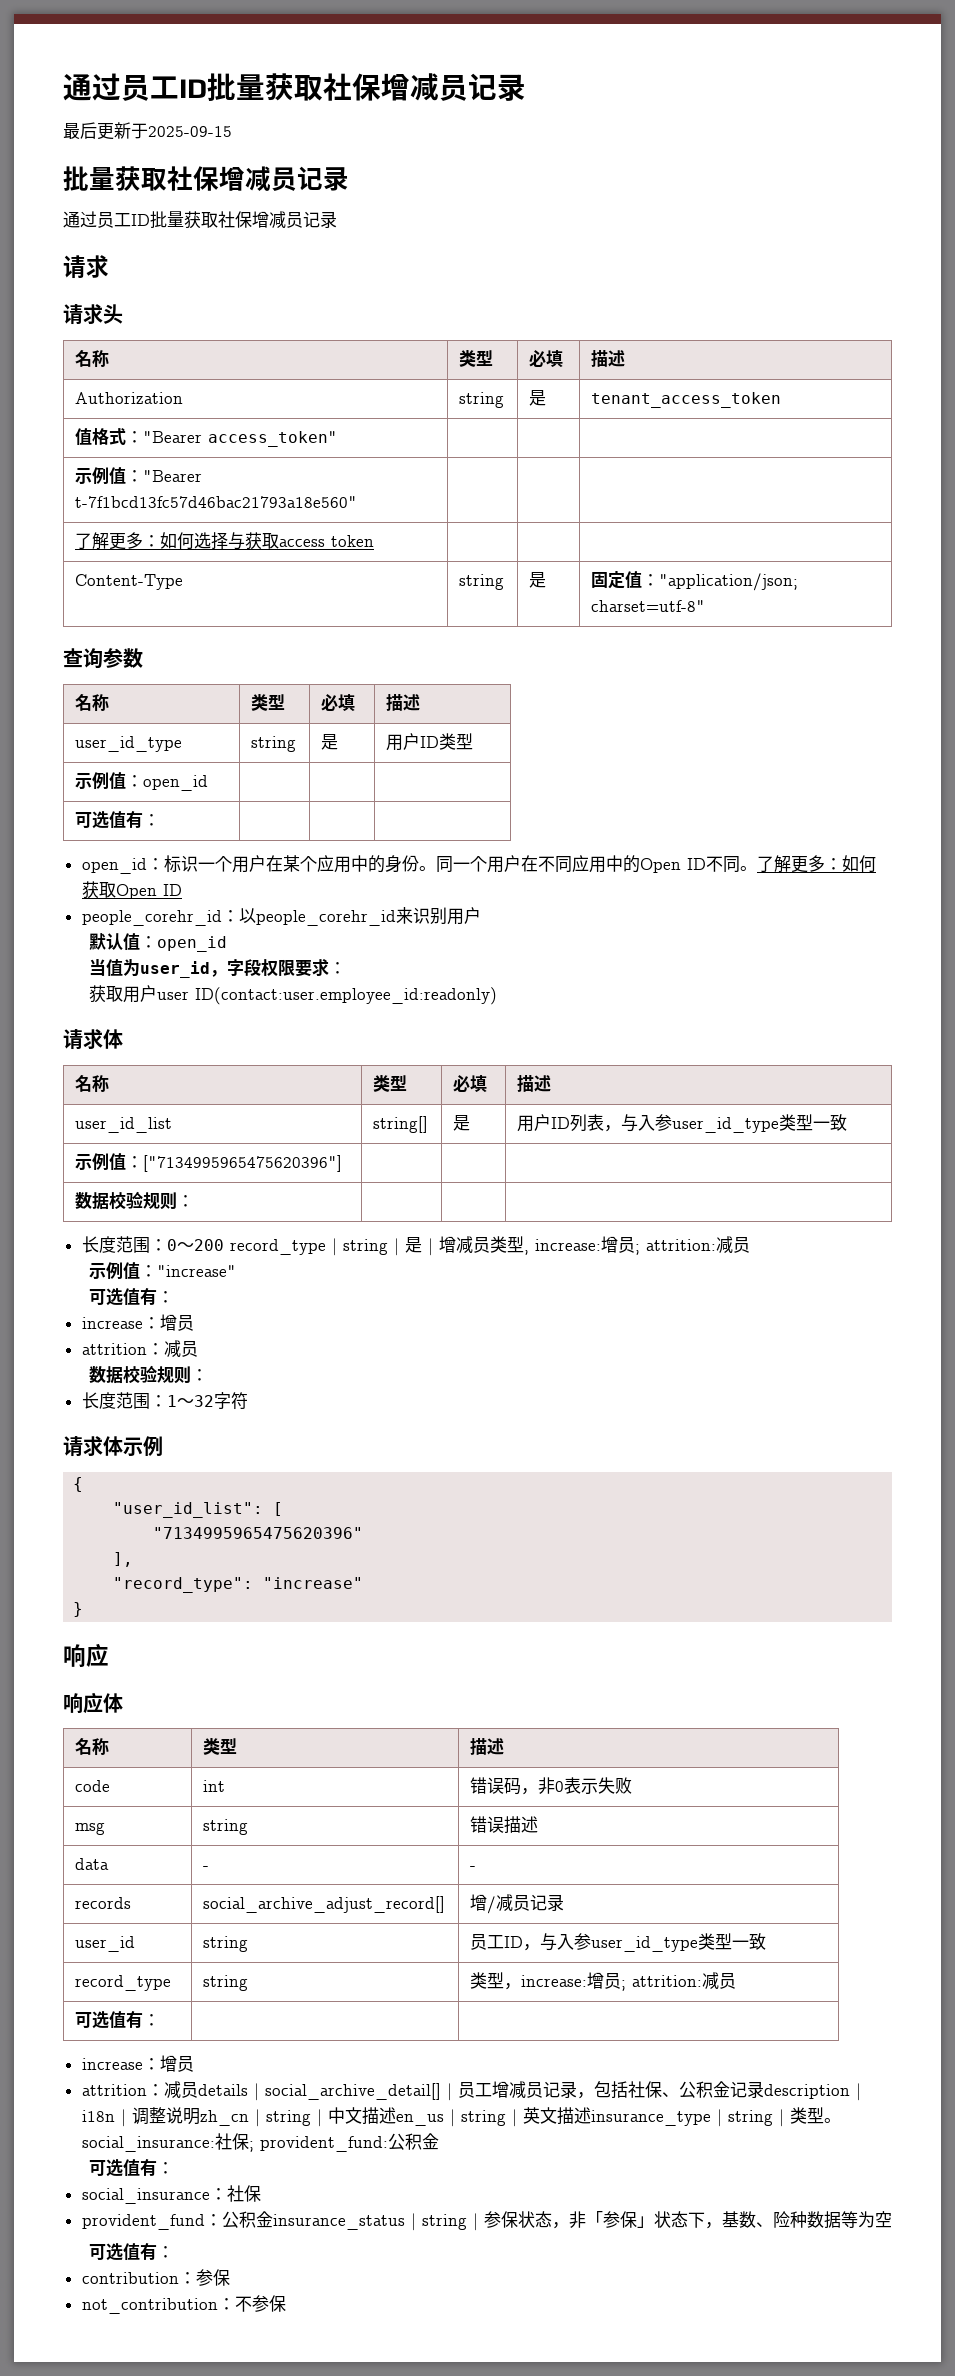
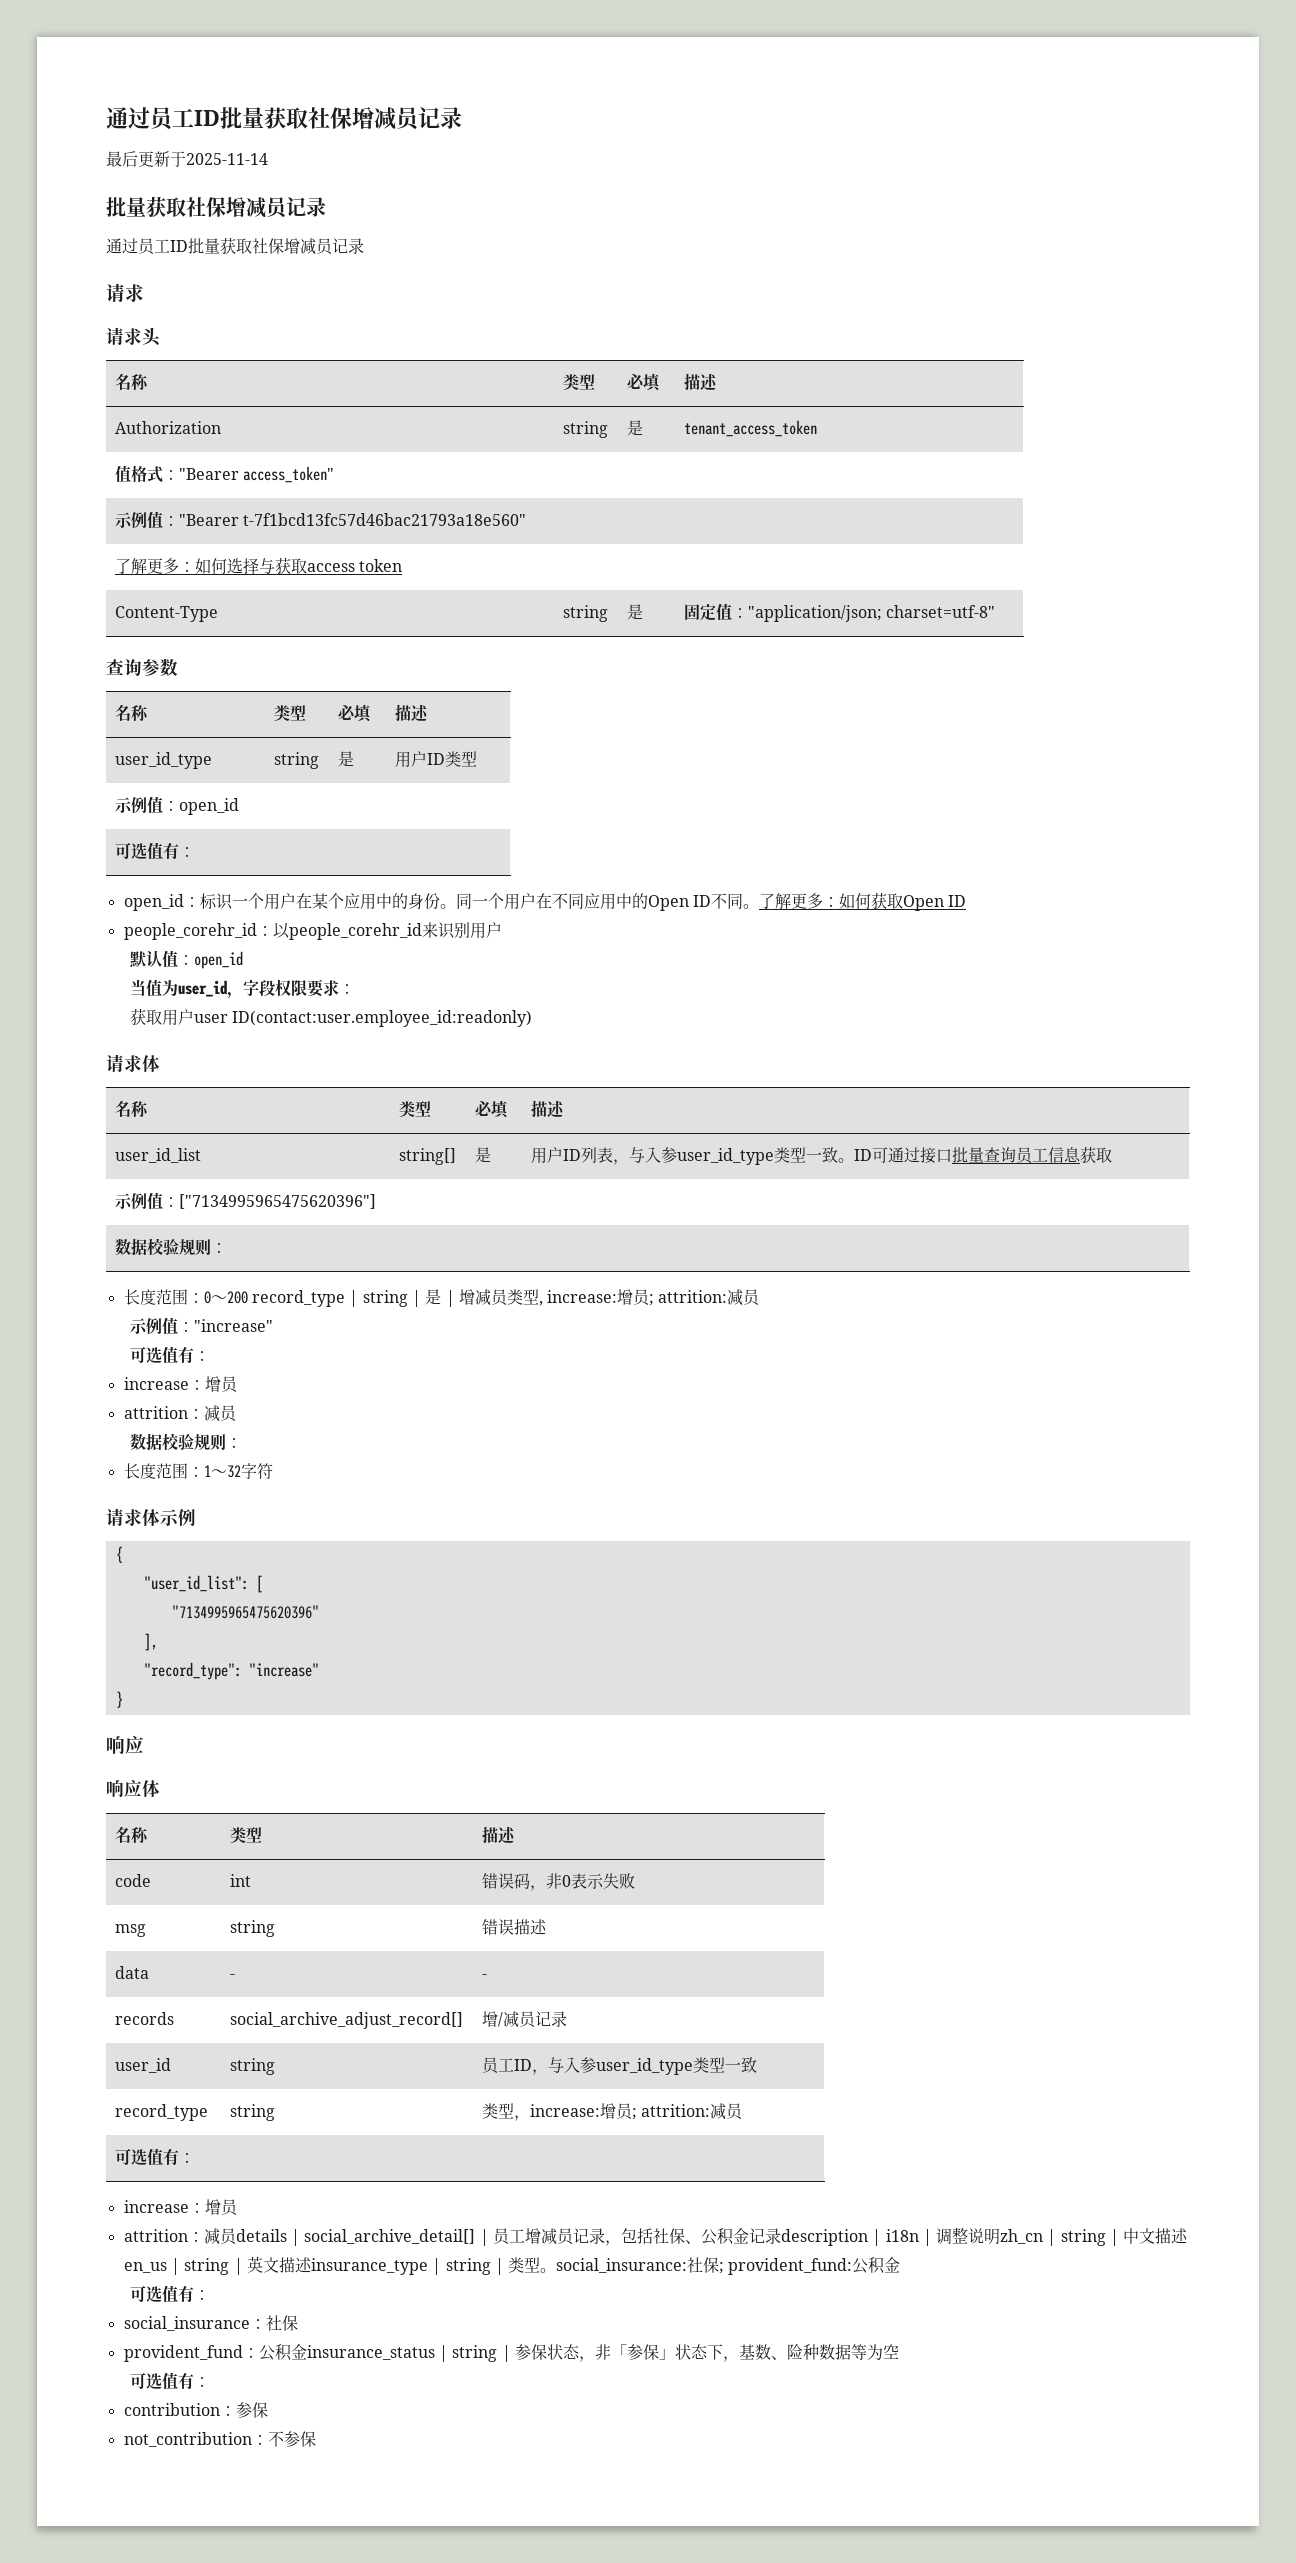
- 最后更新于2025-09-15
+ 最后更新于2025-11-14
- user_id_list | string[] | 是 | 用户ID列表，与入参user_id_type类型一致
+ user_id_list | string[] | 是 | 用户ID列表，与入参user_id_type类型一致。ID可通过接口批量查询员工信息获取

